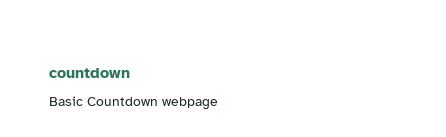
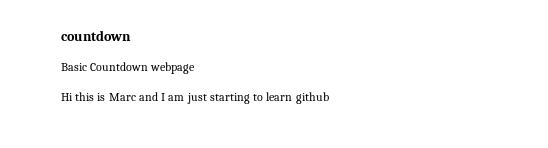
+ Hi this is Marc and I am just starting to learn github

